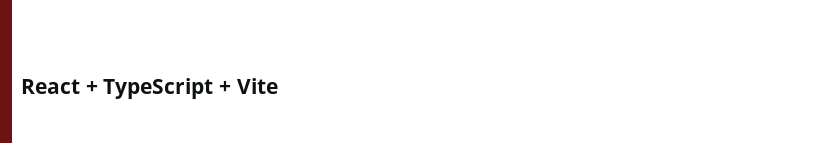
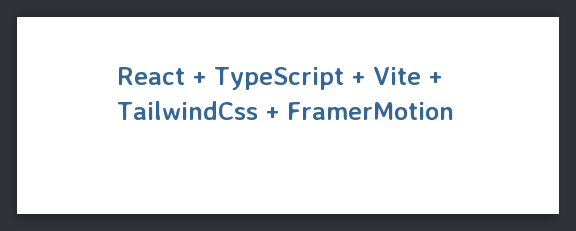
- React + TypeScript + Vite
+ React + TypeScript + Vite + TailwindCss + FramerMotion

